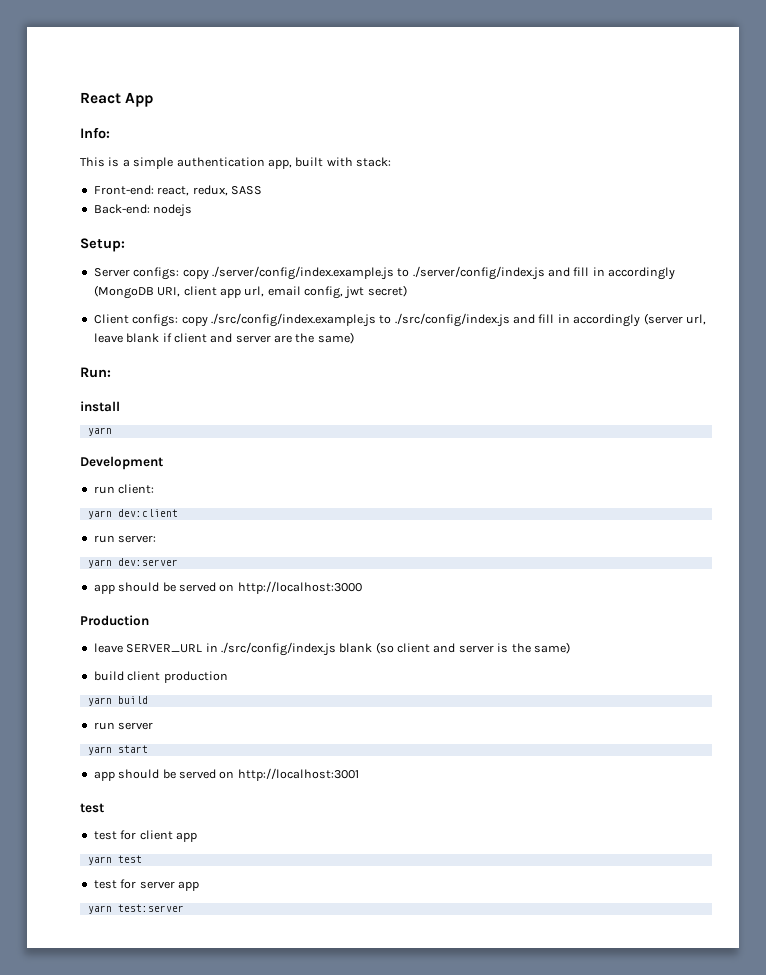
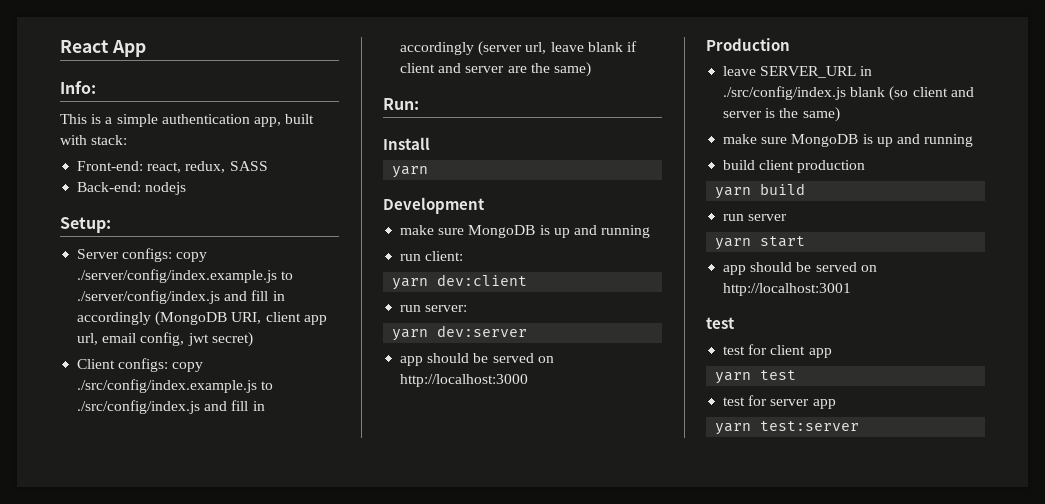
- install
+ Install
  Development
+ make sure MongoDB is up and running
  leave SERVER_URL in ./src/config/index.js blank (so client and server is the same)
+ make sure MongoDB is up and running

